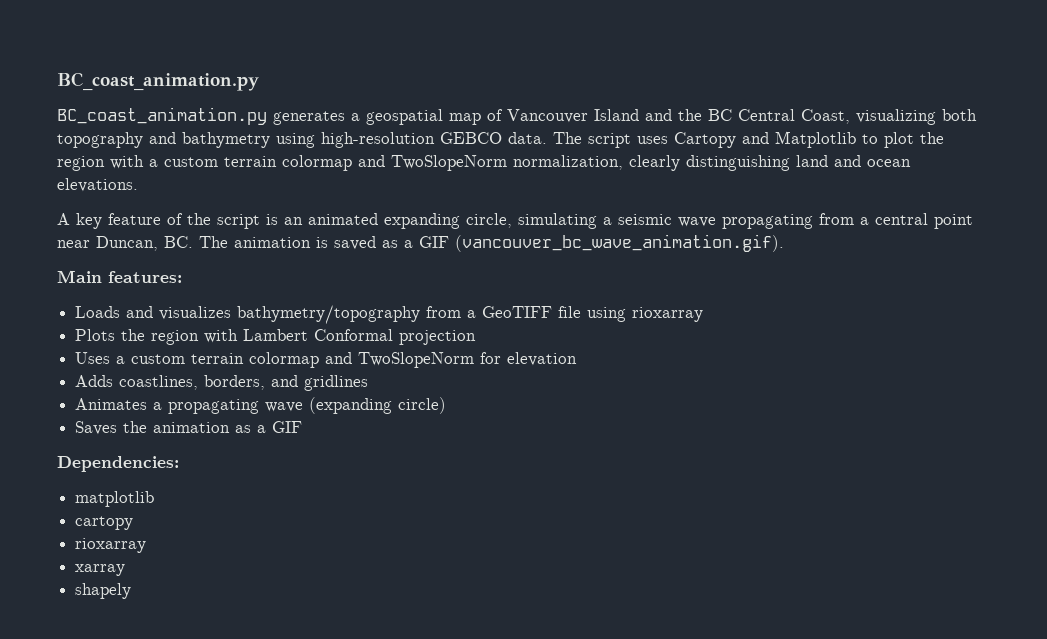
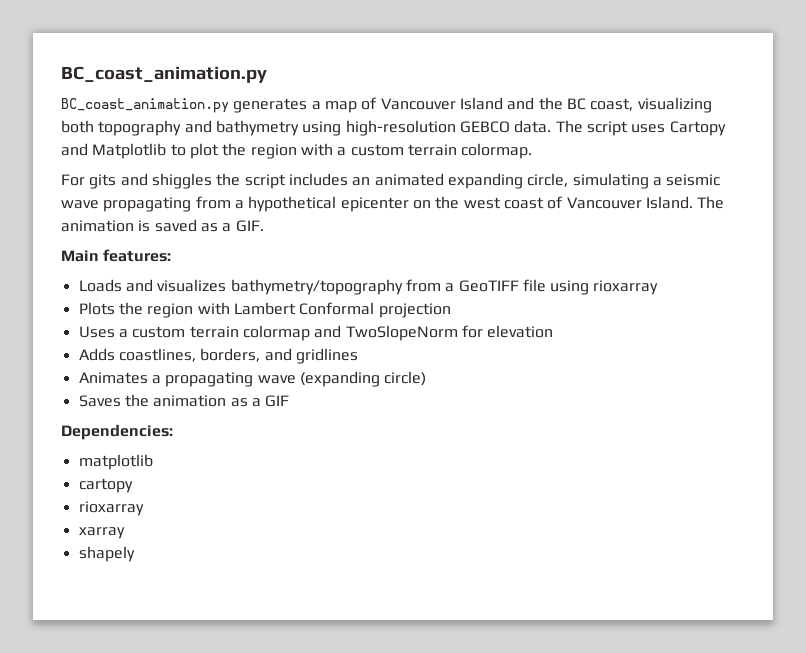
- BC_coast_animation.py generates a geospatial map of Vancouver Island and the BC Central Coast, visualizing both topography and bathymetry using high-resolution GEBCO data.
+ BC_coast_animation.py generates a map of Vancouver Island and the BC coast, visualizing both topography and bathymetry using high-resolution GEBCO data.
- The script uses Cartopy and Matplotlib to plot the region with a custom terrain colormap and TwoSlopeNorm normalization, clearly distinguishing land and ocean elevations.
- A key feature of the script is an animated expanding circle, simulating a seismic wave propagating from a central point near Duncan, BC. The animation is saved as a GIF (vancouver_bc_wave_animation.gif).
+ The script uses Cartopy and Matplotlib to plot the region with a custom terrain colormap.
+ For gits and shiggles the script includes an animated expanding circle, simulating a seismic wave propagating from a hypothetical epicenter on the west coast of Vancouver Island. The animation is saved as a GIF.

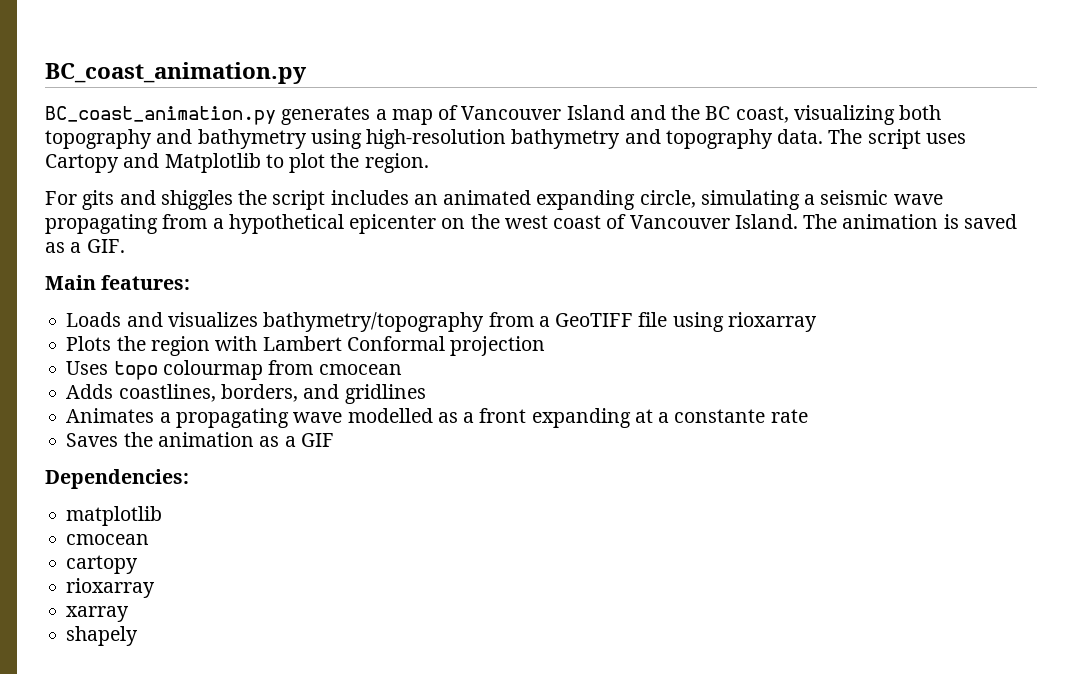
- BC_coast_animation.py generates a map of Vancouver Island and the BC coast, visualizing both topography and bathymetry using high-resolution GEBCO data.
+ BC_coast_animation.py generates a map of Vancouver Island and the BC coast, visualizing both topography and bathymetry using high-resolution bathymetry and topography data.
- The script uses Cartopy and Matplotlib to plot the region with a custom terrain colormap.
+ The script uses Cartopy and Matplotlib to plot the region.
- Uses a custom terrain colormap and TwoSlopeNorm for elevation
+ Uses topo colourmap from cmocean
- Animates a propagating wave (expanding circle)
+ Animates a propagating wave modelled as a front expanding at a constante rate
  matplotlib
+ cmocean

